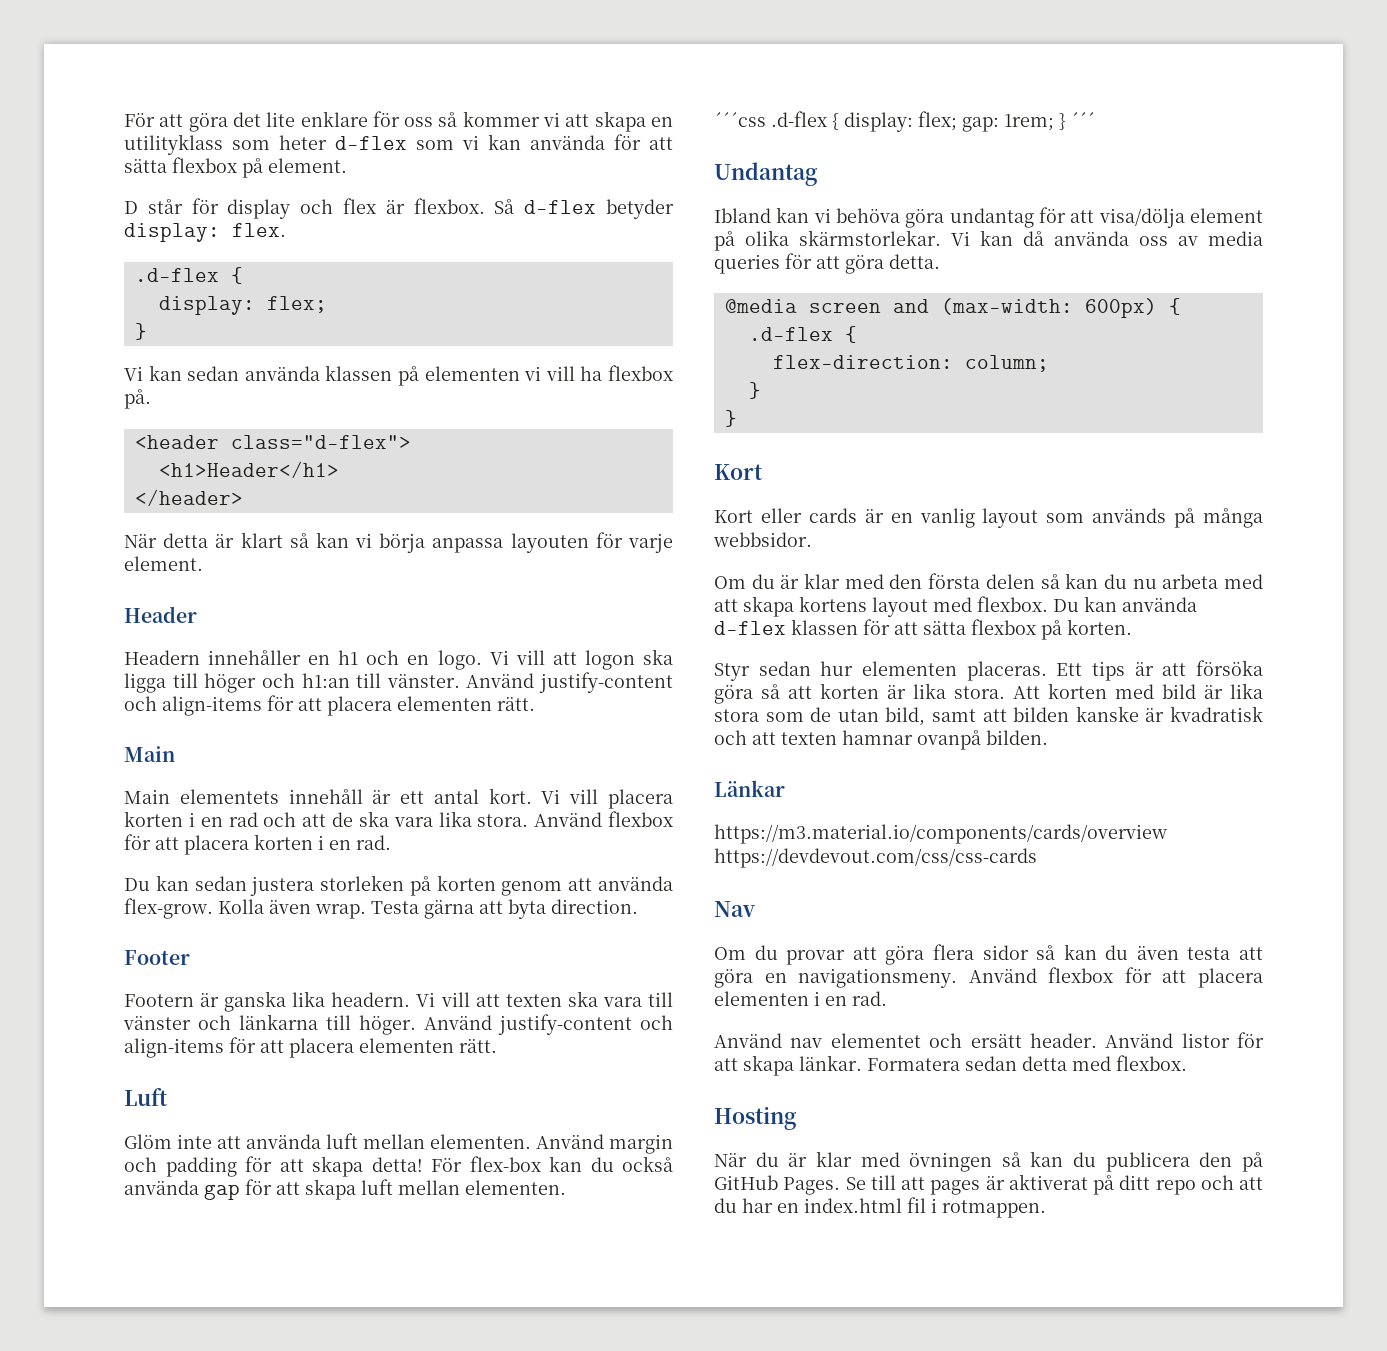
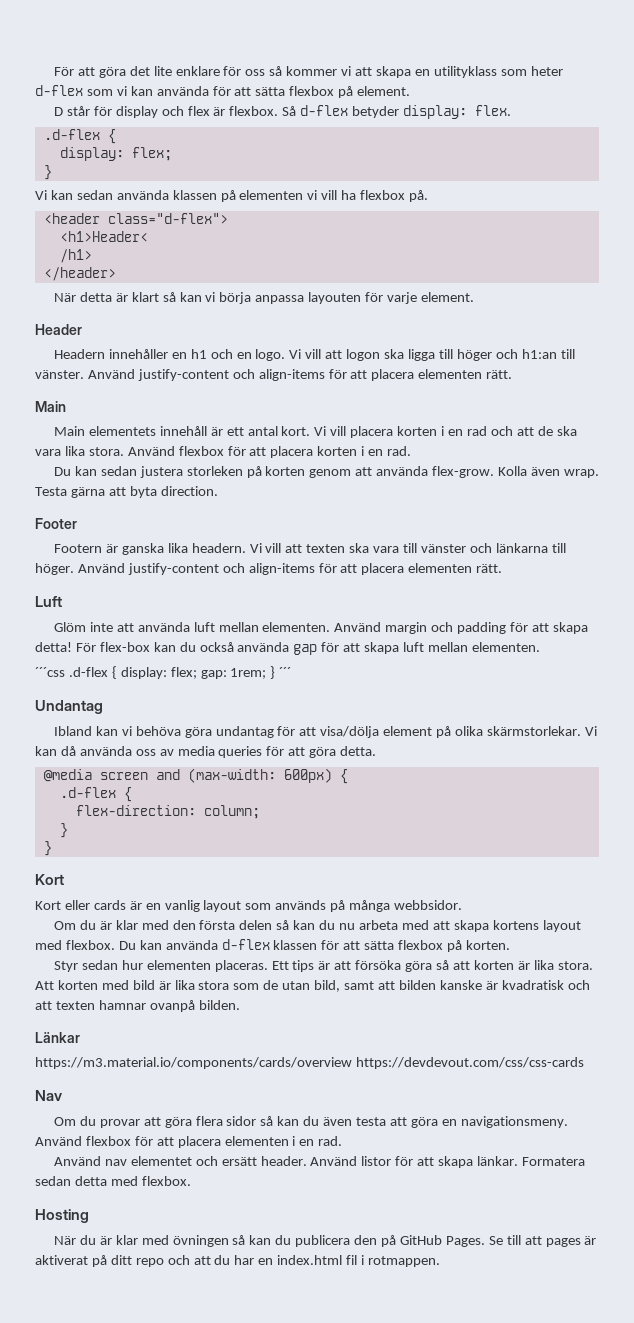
- <h1>Header</h1>
+ <h1>Header<
+ /h1>

